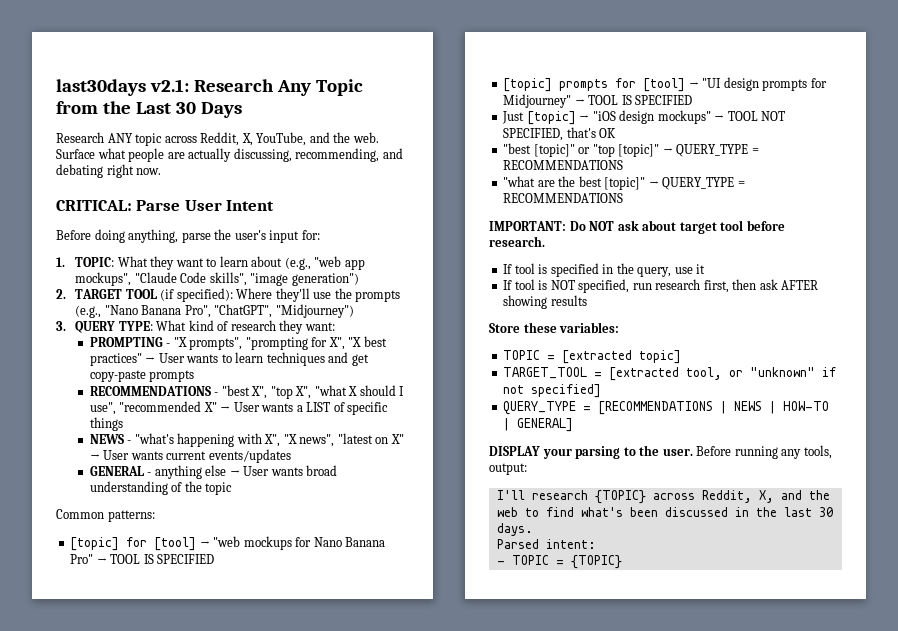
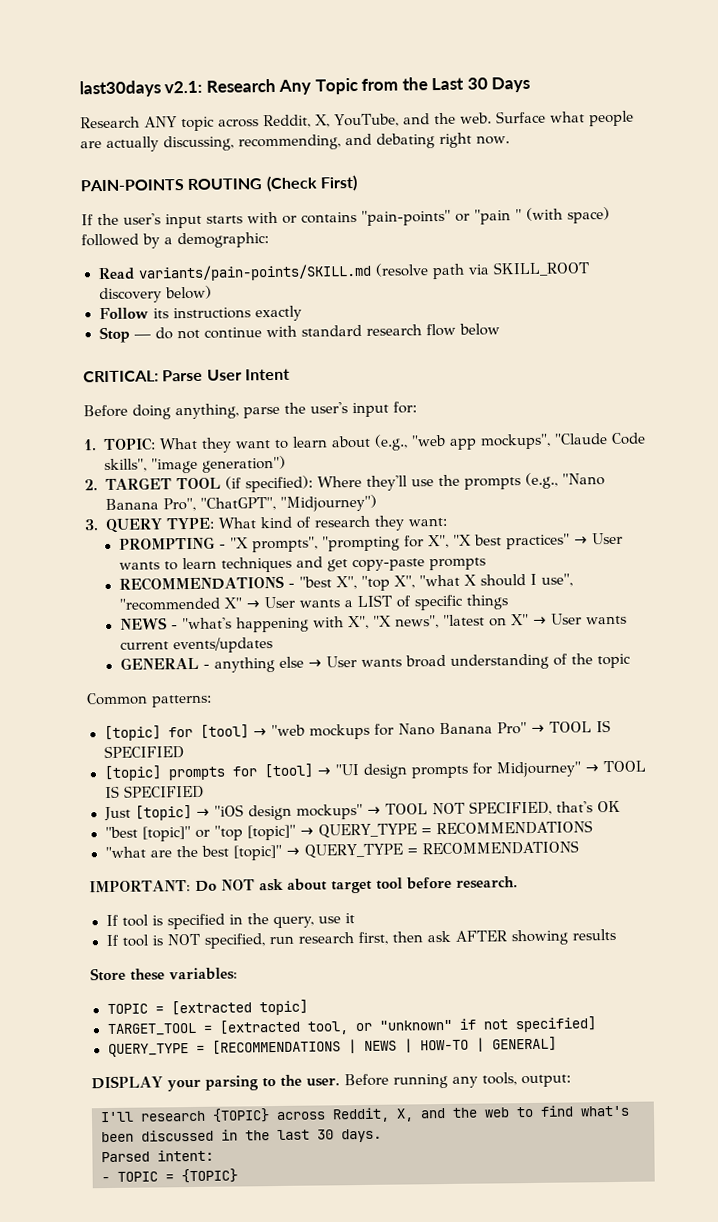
+ PAIN-POINTS ROUTING (Check First)
+ If the user's input starts with or contains "pain-points" or "pain " (with space) followed by a demographic:
+ Read variants/pain-points/SKILL.md (resolve path via SKILL_ROOT discovery below)
+ Follow its instructions exactly
+ Stop — do not continue with standard research flow below

